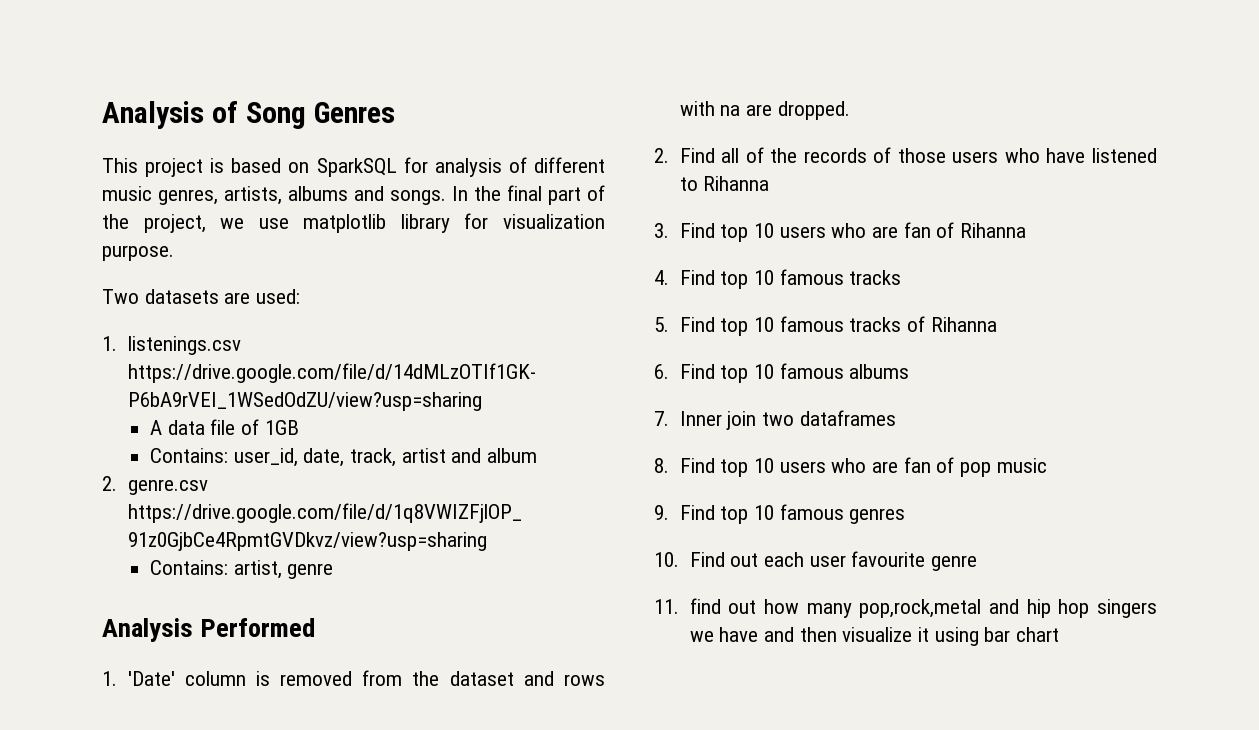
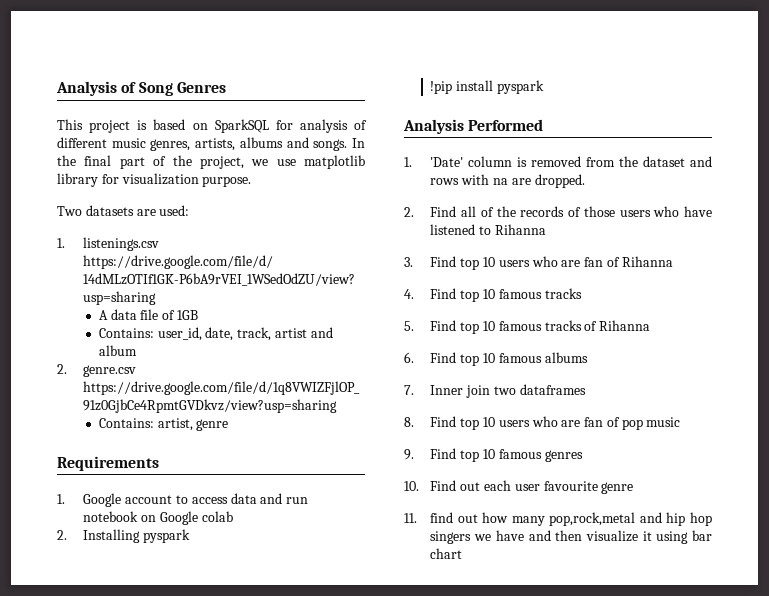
+ Requirements
+ 1. Google account to access data and run notebook on Google colab
+ 2. Installing pyspark
+ !pip install pyspark

